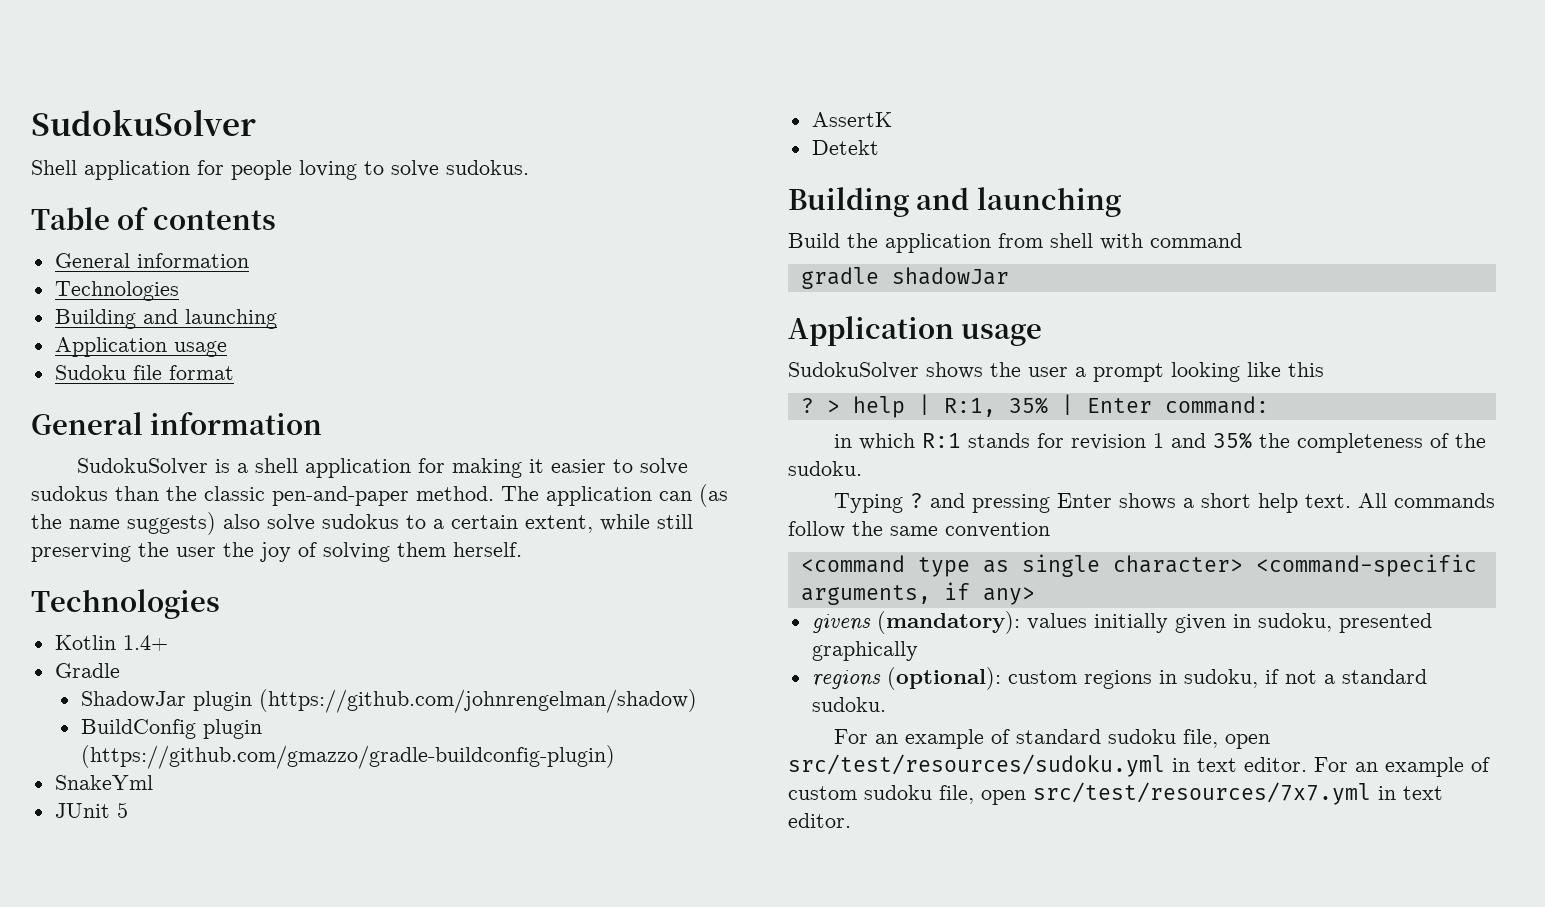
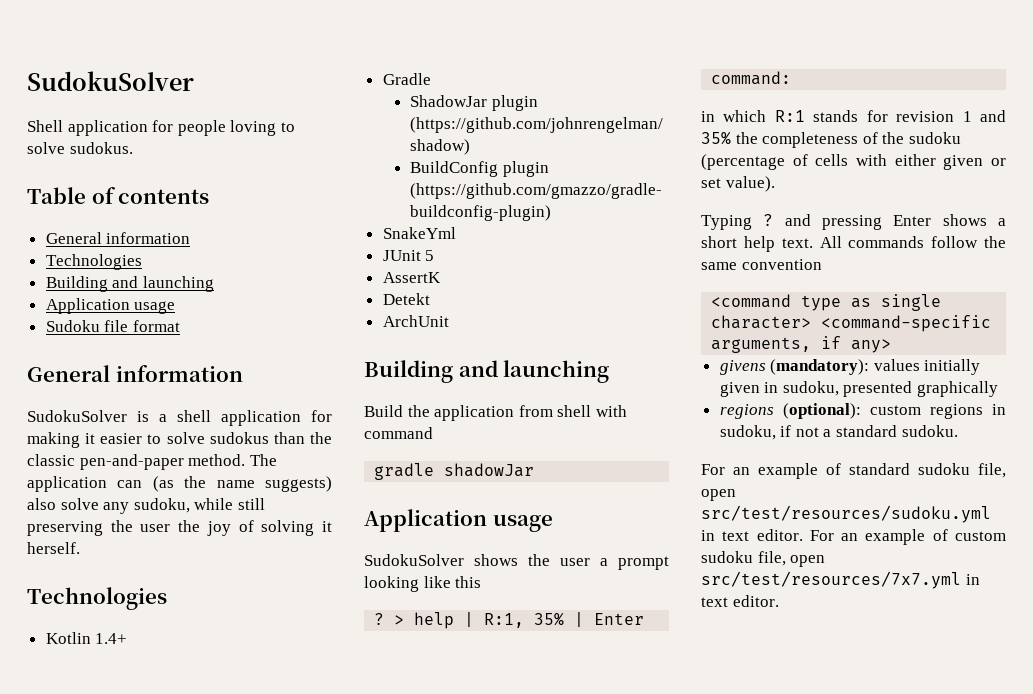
- The application can (as the name suggests) also solve sudokus to a certain extent, while still preserving the user the joy of solving them herself.
+ The application can (as the name suggests) also solve any sudoku, while still preserving the user the joy of solving it herself.
+ ArchUnit
- in which R:1 stands for revision 1 and 35% the completeness of the sudoku.
+ in which R:1 stands for revision 1 and 35% the completeness of the sudoku (percentage of cells with either given or set value).

